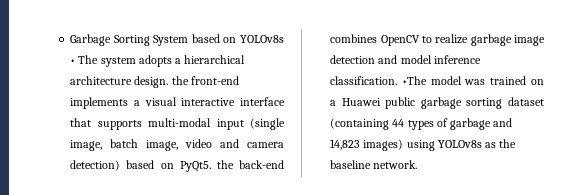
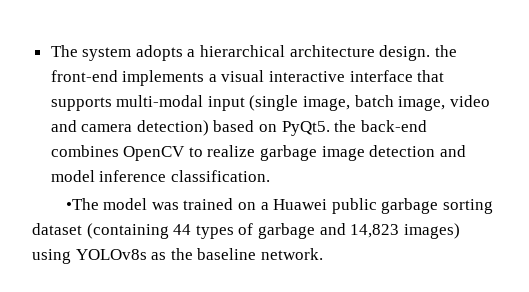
- Garbage Sorting System based on YOLOv8s • The system adopts a hierarchical architecture design. the front-end implements a visual interactive interface that supports multi-modal input (single image, batch image, video and camera detection) based on PyQt5. the back-end combines OpenCV to realize garbage image detection and model inference classification. •The model was trained on a Huawei public garbage sorting dataset (containing 44 types of garbage and 14,823 images) using YOLOv8s as the baseline network.
+ The system adopts a hierarchical architecture design. the front-end implements a visual interactive interface that supports multi-modal input (single image, batch image, video and camera detection) based on PyQt5. the back-end combines OpenCV to realize garbage image detection and model inference classification.
+ •The model was trained on a Huawei public garbage sorting dataset (containing 44 types of garbage and 14,823 images) using YOLOv8s as the baseline network.

